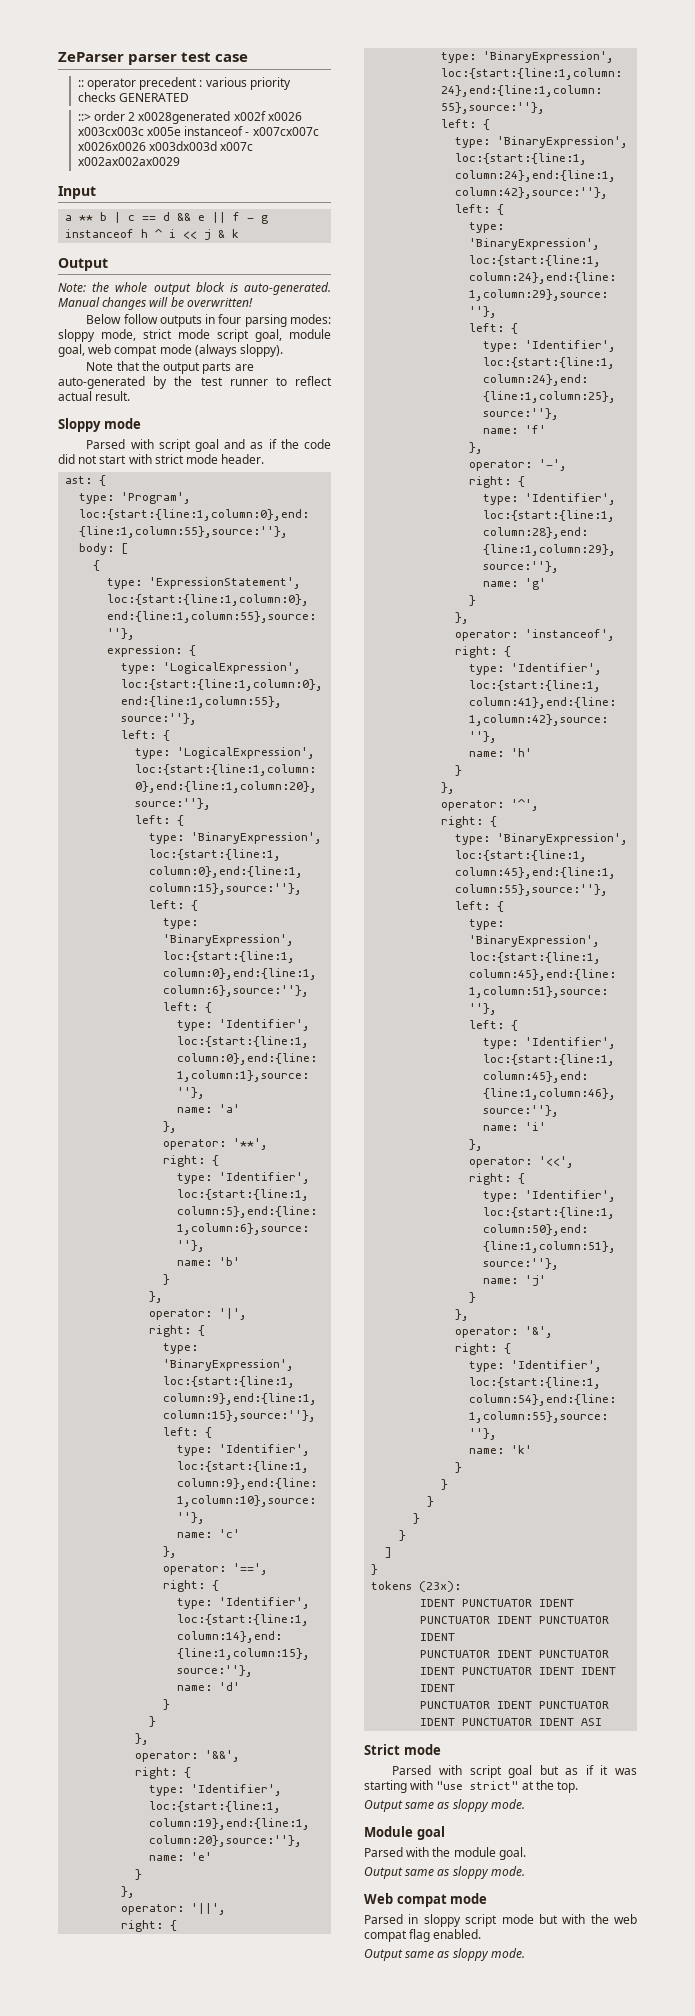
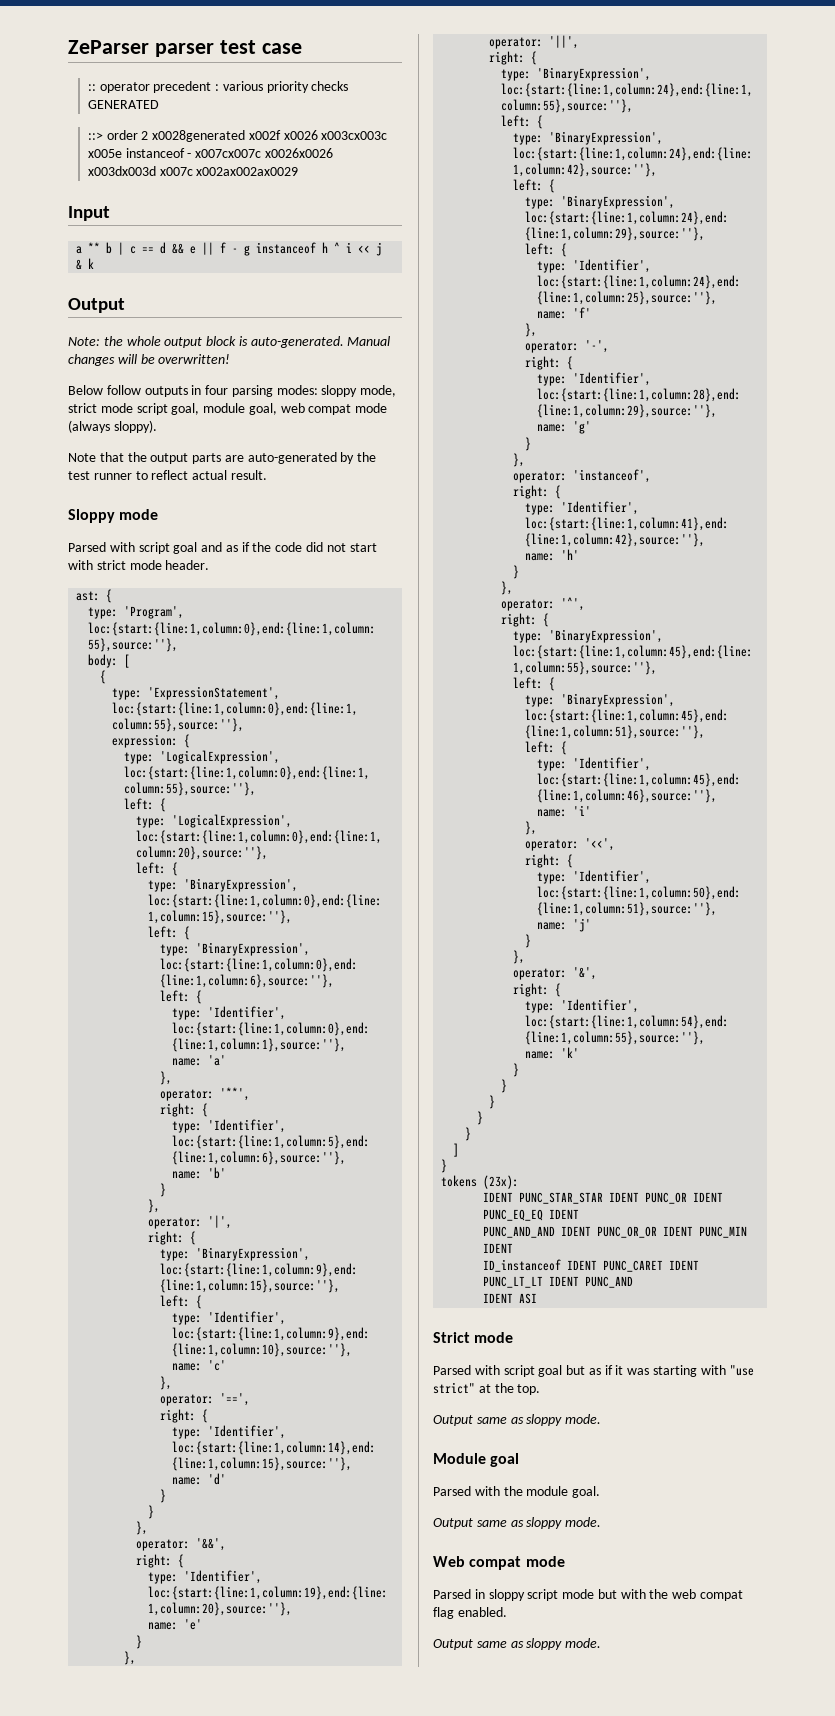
- IDENT PUNCTUATOR IDENT PUNCTUATOR IDENT PUNCTUATOR IDENT
- PUNCTUATOR IDENT PUNCTUATOR IDENT PUNCTUATOR IDENT IDENT IDENT
- PUNCTUATOR IDENT PUNCTUATOR IDENT PUNCTUATOR IDENT ASI
+ IDENT PUNC_STAR_STAR IDENT PUNC_OR IDENT PUNC_EQ_EQ IDENT
+ PUNC_AND_AND IDENT PUNC_OR_OR IDENT PUNC_MIN IDENT
+ ID_instanceof IDENT PUNC_CARET IDENT PUNC_LT_LT IDENT PUNC_AND
+ IDENT ASI

